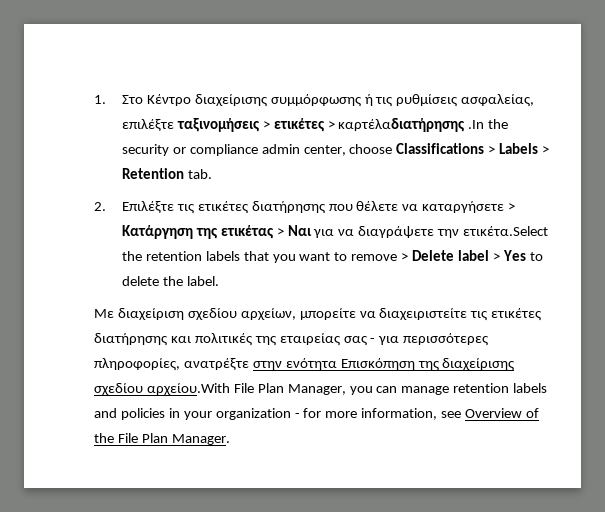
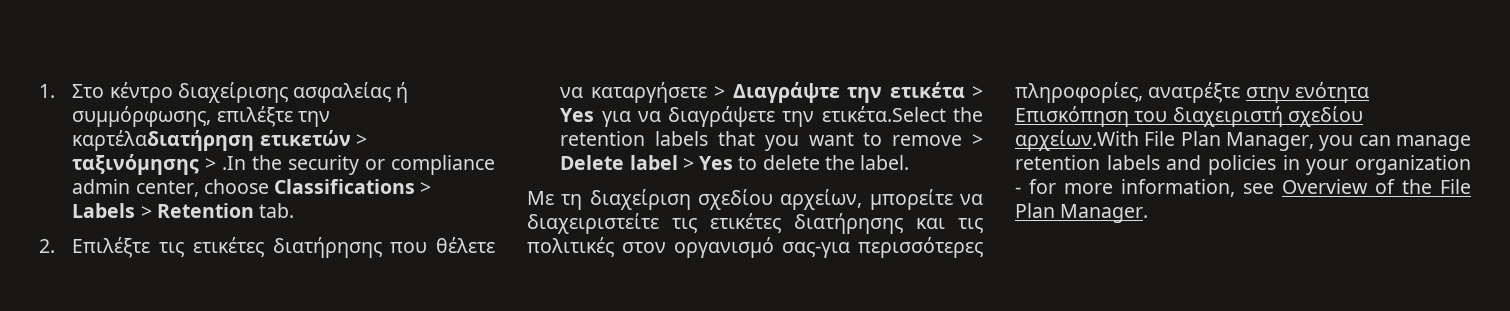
- 1. Στο Κέντρο διαχείρισης συμμόρφωσης ή τις ρυθμίσεις ασφαλείας, επιλέξτε ταξινομήσεις > ετικέτες > καρτέλαδιατήρησης .In the security or compliance admin center, choose Classifications > Labels > Retention tab.
+ 1. Στο κέντρο διαχείρισης ασφαλείας ή συμμόρφωσης, επιλέξτε την καρτέλαδιατήρηση ετικετών > ταξινόμησης > .In the security or compliance admin center, choose Classifications > Labels > Retention tab.
- 2. Επιλέξτε τις ετικέτες διατήρησης που θέλετε να καταργήσετε > Κατάργηση της ετικέτας > Ναι για να διαγράψετε την ετικέτα.Select the retention labels that you want to remove > Delete label > Yes to delete the label.
+ 2. Επιλέξτε τις ετικέτες διατήρησης που θέλετε να καταργήσετε > Διαγράψτε την ετικέτα > Yes για να διαγράψετε την ετικέτα.Select the retention labels that you want to remove > Delete label > Yes to delete the label.
- Με διαχείριση σχεδίου αρχείων, μπορείτε να διαχειριστείτε τις ετικέτες διατήρησης και πολιτικές της εταιρείας σας - για περισσότερες πληροφορίες, ανατρέξτε στην ενότητα Επισκόπηση της διαχείρισης σχεδίου αρχείου.With File Plan Manager, you can manage retention labels and policies in your organization - for more information, see Overview of the File Plan Manager.
+ Με τη διαχείριση σχεδίου αρχείων, μπορείτε να διαχειριστείτε τις ετικέτες διατήρησης και τις πολιτικές στον οργανισμό σας-για περισσότερες πληροφορίες, ανατρέξτε στην ενότητα Επισκόπηση του διαχειριστή σχεδίου αρχείων.With File Plan Manager, you can manage retention labels and policies in your organization - for more information, see Overview of the File Plan Manager.

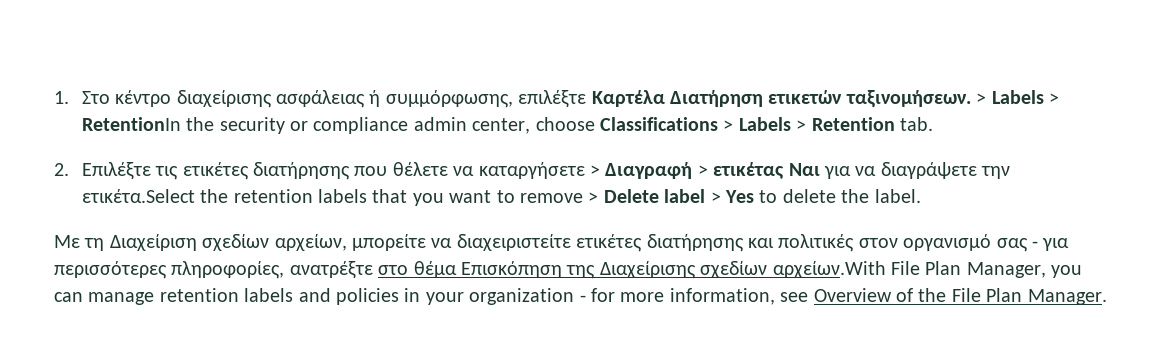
- 1. Στο κέντρο διαχείρισης ασφαλείας ή συμμόρφωσης, επιλέξτε την καρτέλαδιατήρηση ετικετών > ταξινόμησης > .In the security or compliance admin center, choose Classifications > Labels > Retention tab.
+ 1. Στο κέντρο διαχείρισης ασφάλειας ή συμμόρφωσης, επιλέξτε Καρτέλα Διατήρηση ετικετών ταξινομήσεων. > Labels > RetentionIn the security or compliance admin center, choose Classifications > Labels > Retention tab.
- 2. Επιλέξτε τις ετικέτες διατήρησης που θέλετε να καταργήσετε > Διαγράψτε την ετικέτα > Yes για να διαγράψετε την ετικέτα.Select the retention labels that you want to remove > Delete label > Yes to delete the label.
+ 2. Επιλέξτε τις ετικέτες διατήρησης που θέλετε να καταργήσετε > Διαγραφή > ετικέτας Ναι για να διαγράψετε την ετικέτα.Select the retention labels that you want to remove > Delete label > Yes to delete the label.
- Με τη διαχείριση σχεδίου αρχείων, μπορείτε να διαχειριστείτε τις ετικέτες διατήρησης και τις πολιτικές στον οργανισμό σας-για περισσότερες πληροφορίες, ανατρέξτε στην ενότητα Επισκόπηση του διαχειριστή σχεδίου αρχείων.With File Plan Manager, you can manage retention labels and policies in your organization - for more information, see Overview of the File Plan Manager.
+ Με τη Διαχείριση σχεδίων αρχείων, μπορείτε να διαχειριστείτε ετικέτες διατήρησης και πολιτικές στον οργανισμό σας - για περισσότερες πληροφορίες, ανατρέξτε στο θέμα Επισκόπηση της Διαχείρισης σχεδίων αρχείων.With File Plan Manager, you can manage retention labels and policies in your organization - for more information, see Overview of the File Plan Manager.

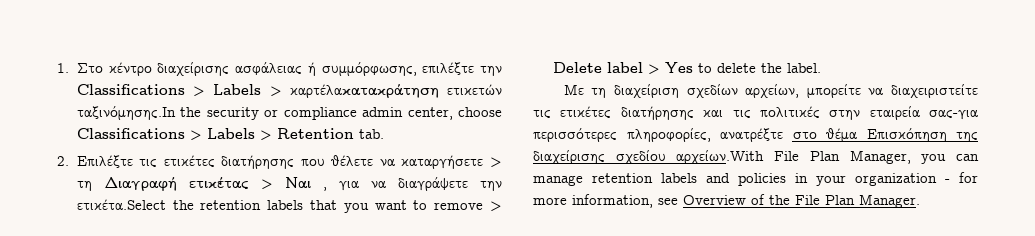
- 1. Στο κέντρο διαχείρισης ασφάλειας ή συμμόρφωσης, επιλέξτε Καρτέλα Διατήρηση ετικετών ταξινομήσεων. > Labels > RetentionIn the security or compliance admin center, choose Classifications > Labels > Retention tab.
+ 1. Στο κέντρο διαχείρισης ασφάλειας ή συμμόρφωσης, επιλέξτε την Classifications > Labels > καρτέλακατακράτηση ετικετών ταξινόμησης.In the security or compliance admin center, choose Classifications > Labels > Retention tab.
- 2. Επιλέξτε τις ετικέτες διατήρησης που θέλετε να καταργήσετε > Διαγραφή > ετικέτας Ναι για να διαγράψετε την ετικέτα.Select the retention labels that you want to remove > Delete label > Yes to delete the label.
+ 2. Επιλέξτε τις ετικέτες διατήρησης που θέλετε να καταργήσετε > τη Διαγραφή ετικέτας > Ναι , για να διαγράψετε την ετικέτα.Select the retention labels that you want to remove > Delete label > Yes to delete the label.
- Με τη Διαχείριση σχεδίων αρχείων, μπορείτε να διαχειριστείτε ετικέτες διατήρησης και πολιτικές στον οργανισμό σας - για περισσότερες πληροφορίες, ανατρέξτε στο θέμα Επισκόπηση της Διαχείρισης σχεδίων αρχείων.With File Plan Manager, you can manage retention labels and policies in your organization - for more information, see Overview of the File Plan Manager.
+ Με τη διαχείριση σχεδίων αρχείων, μπορείτε να διαχειριστείτε τις ετικέτες διατήρησης και τις πολιτικές στην εταιρεία σας-για περισσότερες πληροφορίες, ανατρέξτε στο θέμα Επισκόπηση της διαχείρισης σχεδίου αρχείων.With File Plan Manager, you can manage retention labels and policies in your organization - for more information, see Overview of the File Plan Manager.

